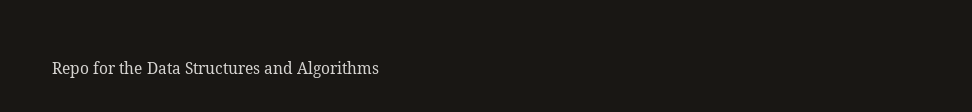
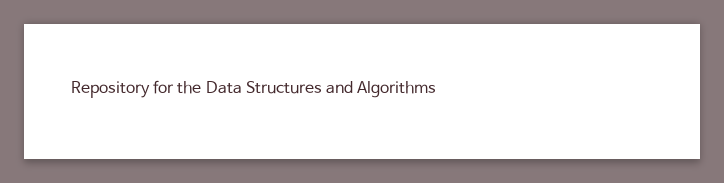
- Repo for the Data Structures and Algorithms
+ Repository for the Data Structures and Algorithms

